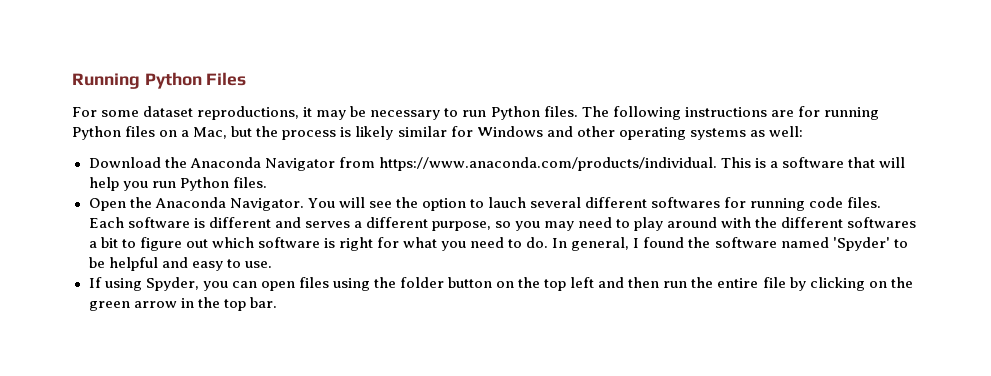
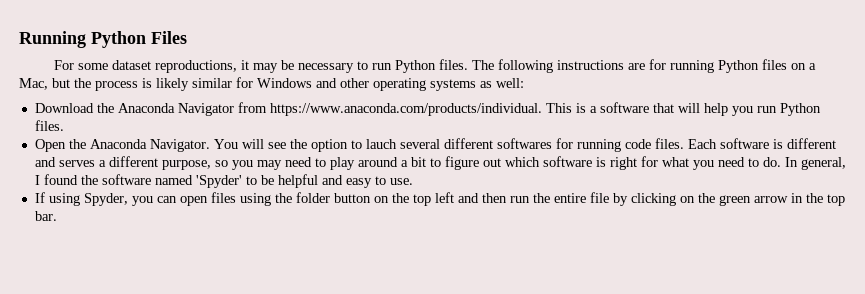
- Each software is different and serves a different purpose, so you may need to play around with the different softwares a bit to figure out which software is right for what you need to do.
+ Each software is different and serves a different purpose, so you may need to play around a bit to figure out which software is right for what you need to do.

